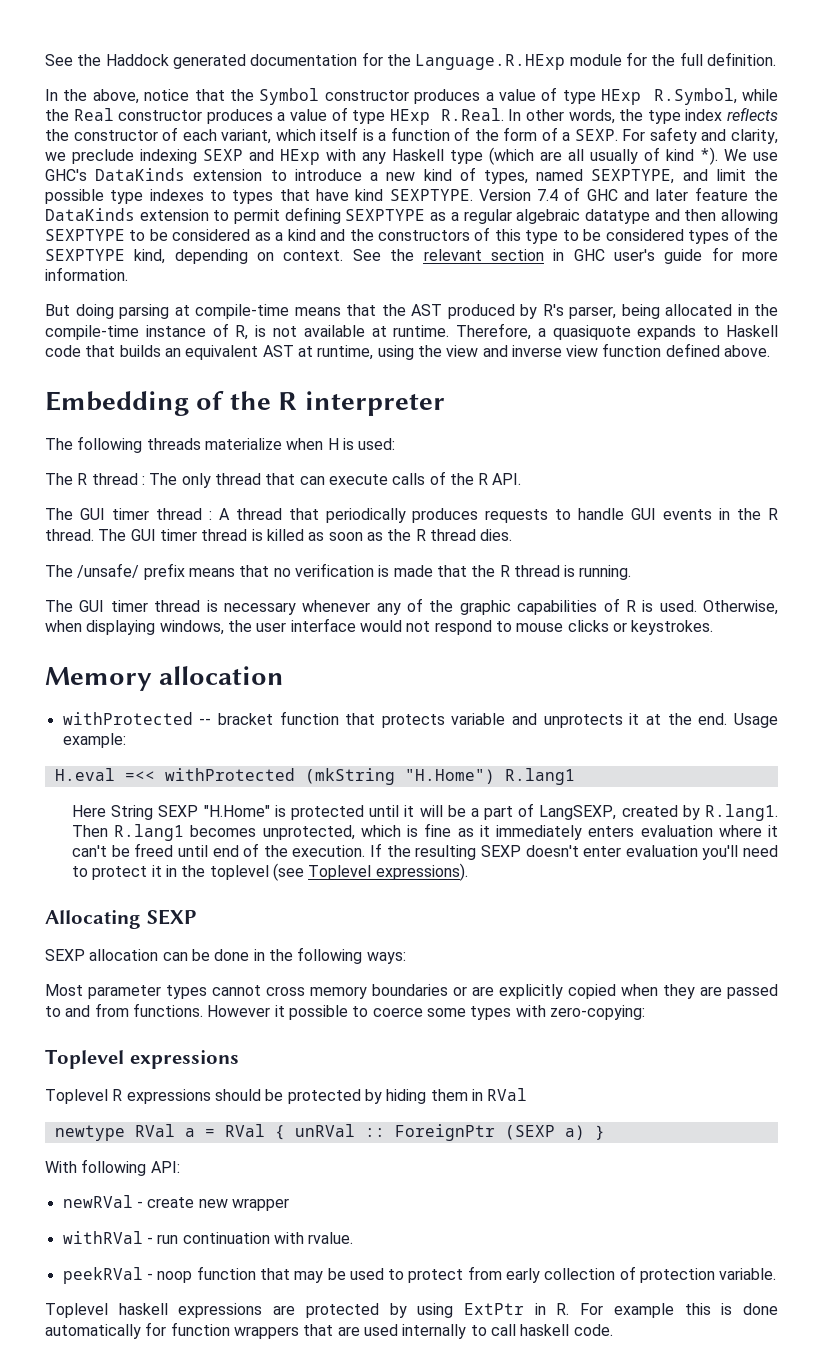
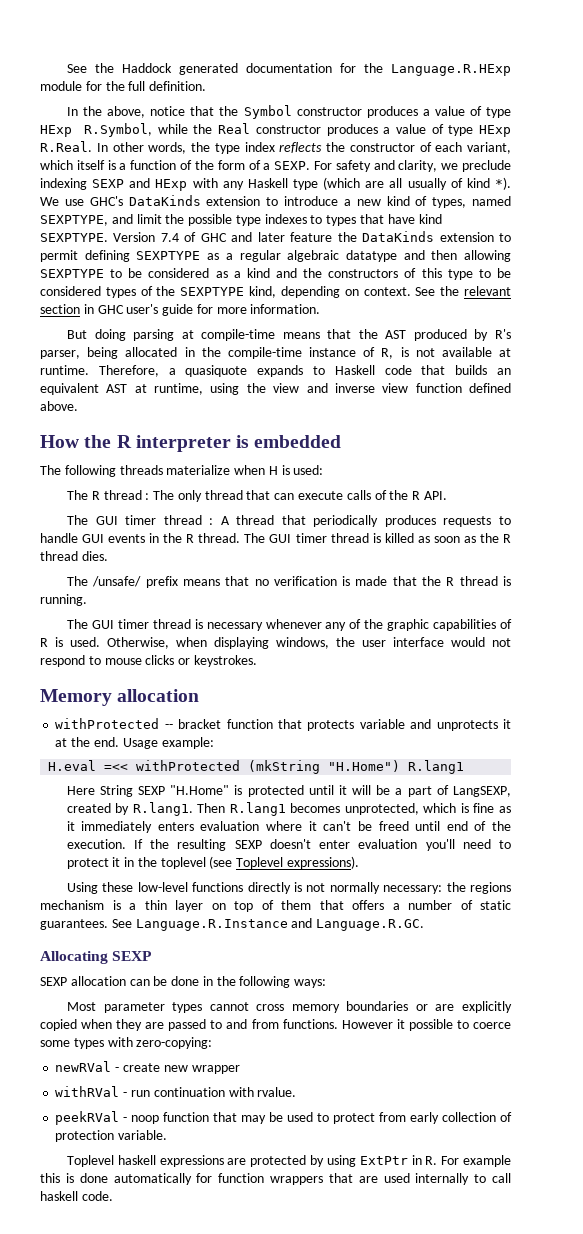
- Embedding of the R interpreter
+ How the R interpreter is embedded
+ Using these low-level functions directly is not normally necessary: the regions mechanism is a thin layer on top of them that offers a number of static guarantees. See Language.R.Instance and Language.R.GC.
- Toplevel expressions
- Toplevel R expressions should be protected by hiding them in RVal
- newtype RVal a = RVal { unRVal :: ForeignPtr (SEXP a) }
- With following API:

